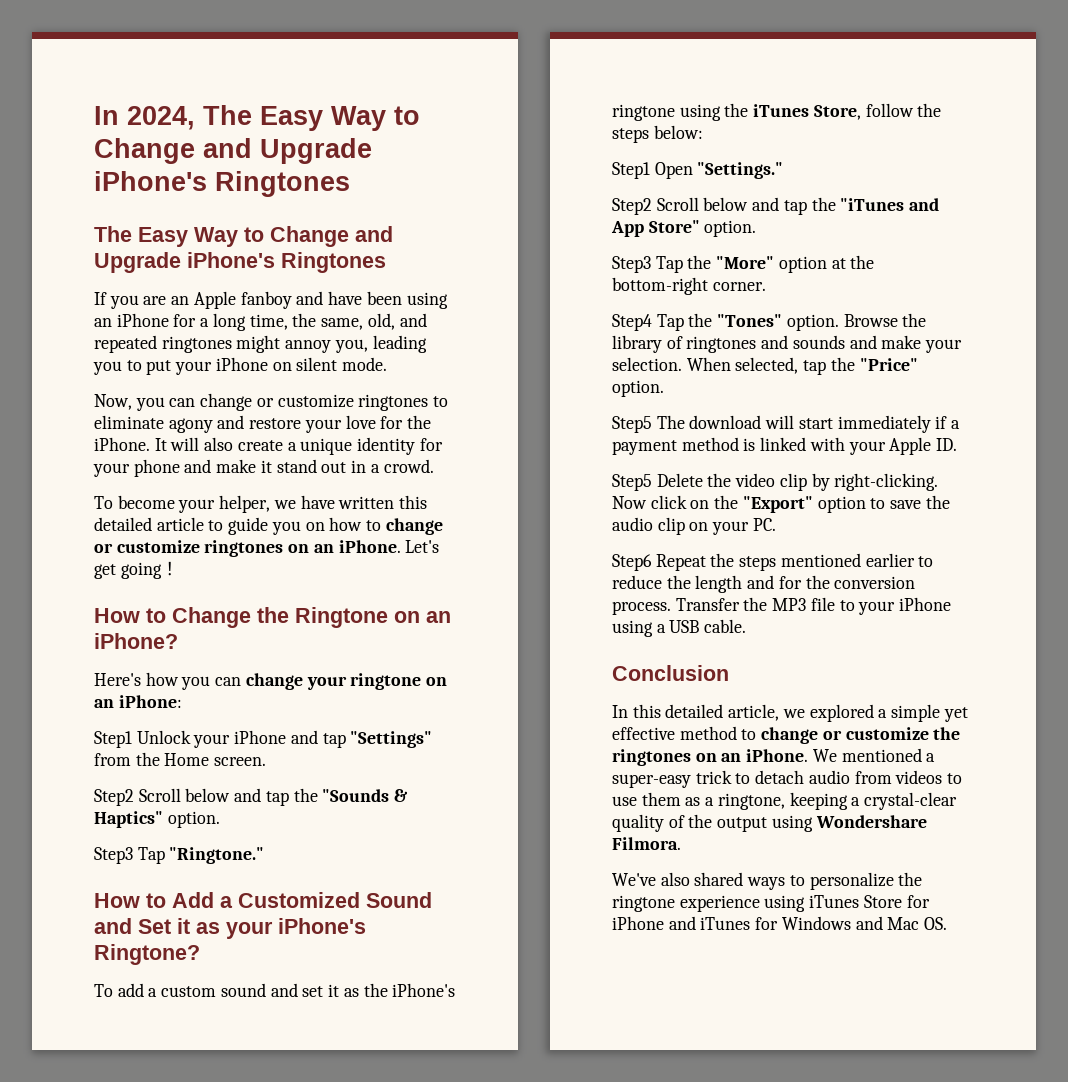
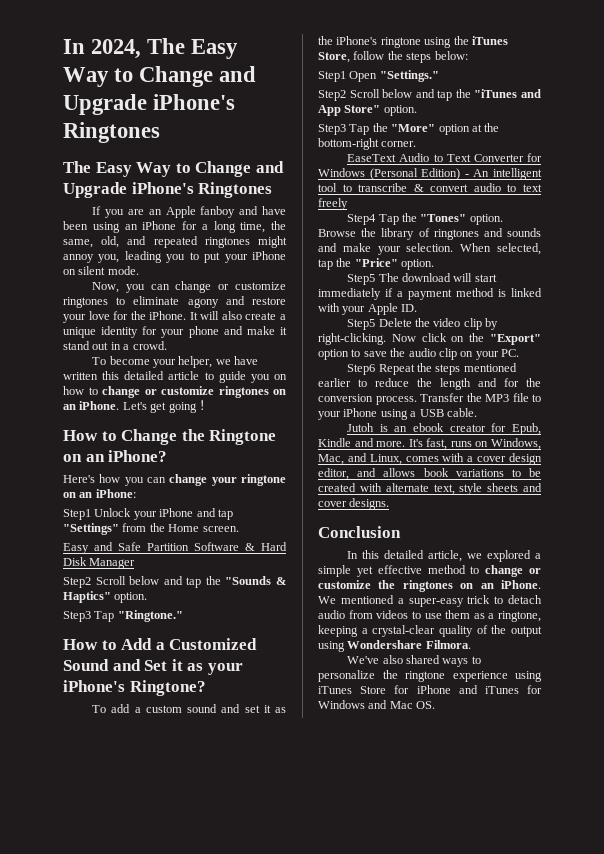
+ Easy and Safe Partition Software & Hard Disk Manager
+ EaseText Audio to Text Converter for Windows (Personal Edition) - An intelligent tool to transcribe & convert audio to text freely
+ Jutoh is an ebook creator for Epub, Kindle and more. It's fast, runs on Windows, Mac, and Linux, comes with a cover design editor, and allows book variations to be created with alternate text, style sheets and cover designs.

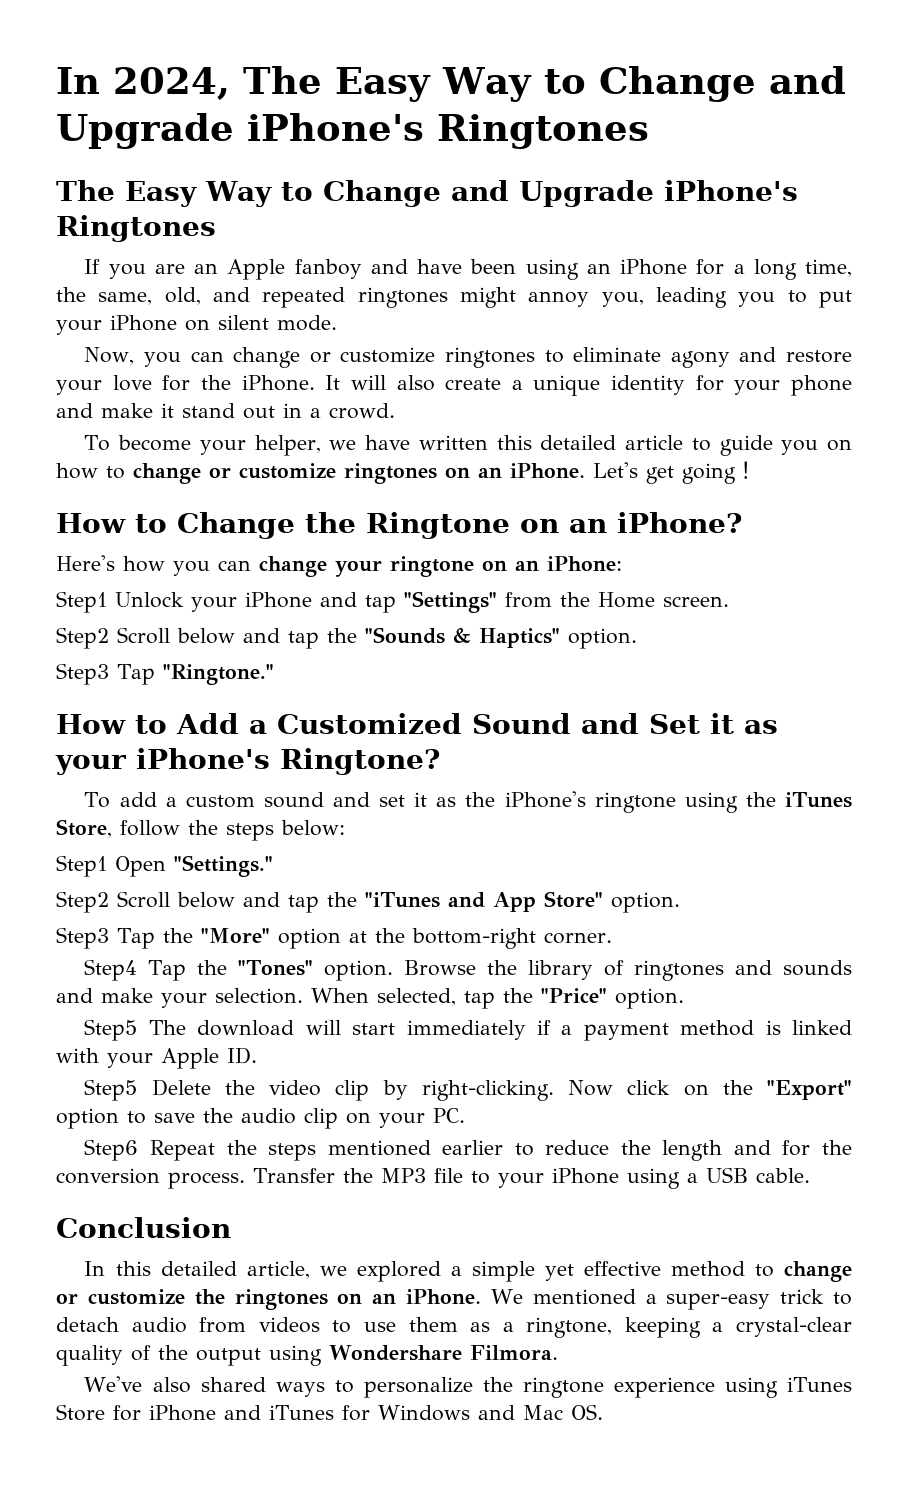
- Easy and Safe Partition Software & Hard Disk Manager
- EaseText Audio to Text Converter for Windows (Personal Edition) - An intelligent tool to transcribe & convert audio to text freely
- Jutoh is an ebook creator for Epub, Kindle and more. It's fast, runs on Windows, Mac, and Linux, comes with a cover design editor, and allows book variations to be created with alternate text, style sheets and cover designs.

